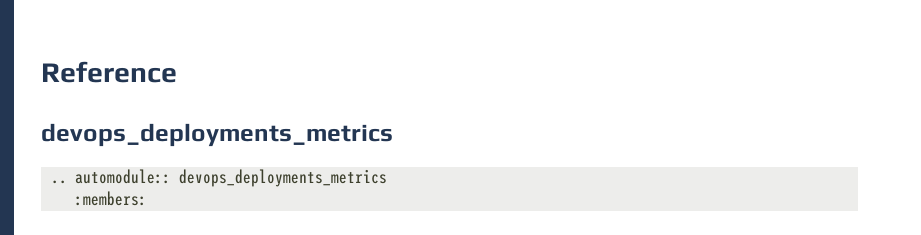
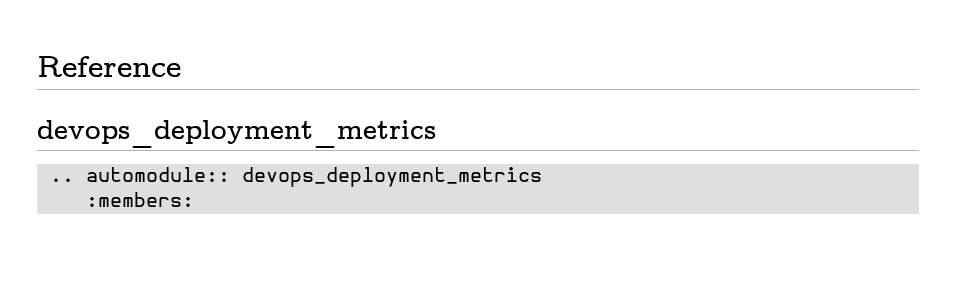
  Reference
- devops_deployments_metrics
+ devops_deployment_metrics
- .. automodule:: devops_deployments_metrics
+ .. automodule:: devops_deployment_metrics

